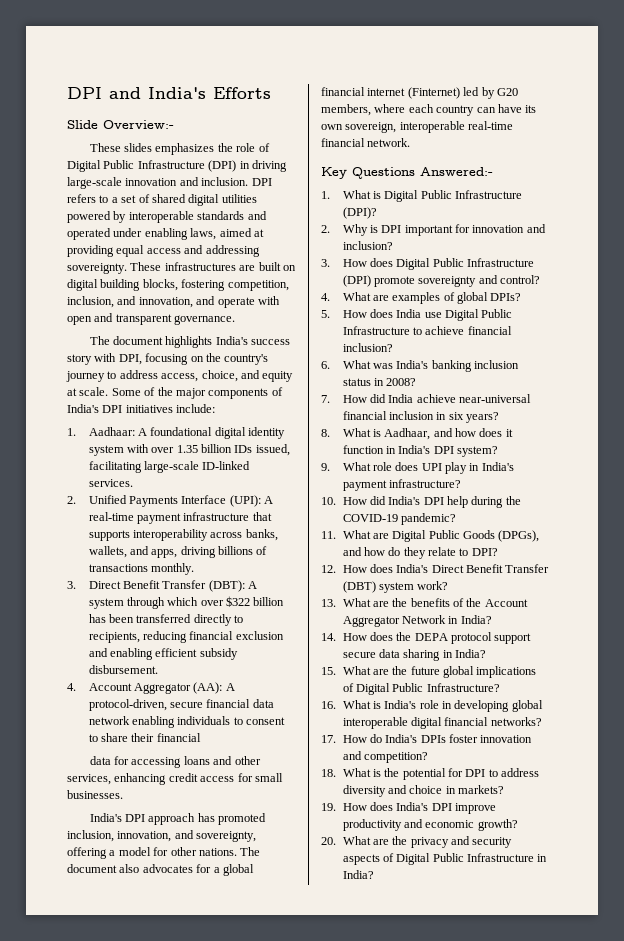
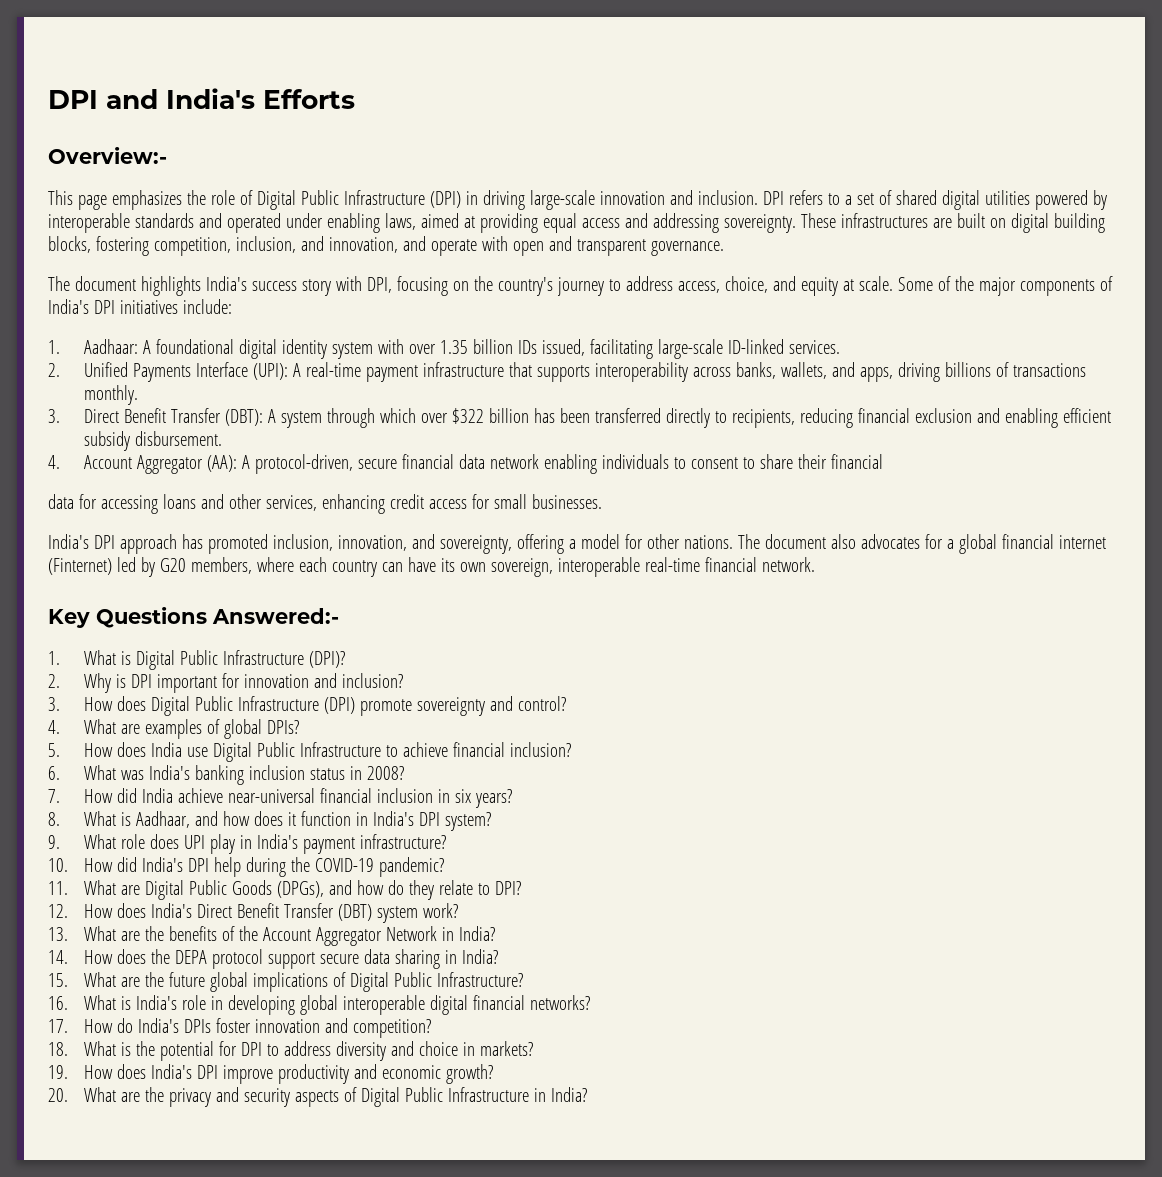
- Slide Overview:-
+ Overview:-
- These slides emphasizes the role of Digital Public Infrastructure (DPI) in driving large-scale innovation and inclusion.
+ This page emphasizes the role of Digital Public Infrastructure (DPI) in driving large-scale innovation and inclusion.

